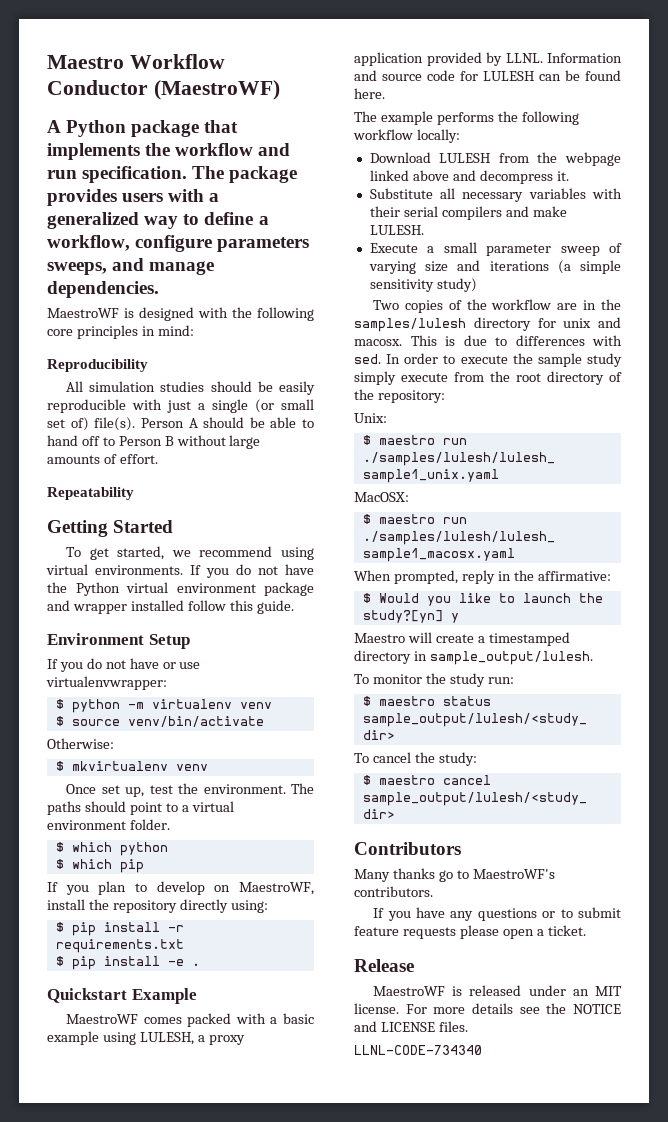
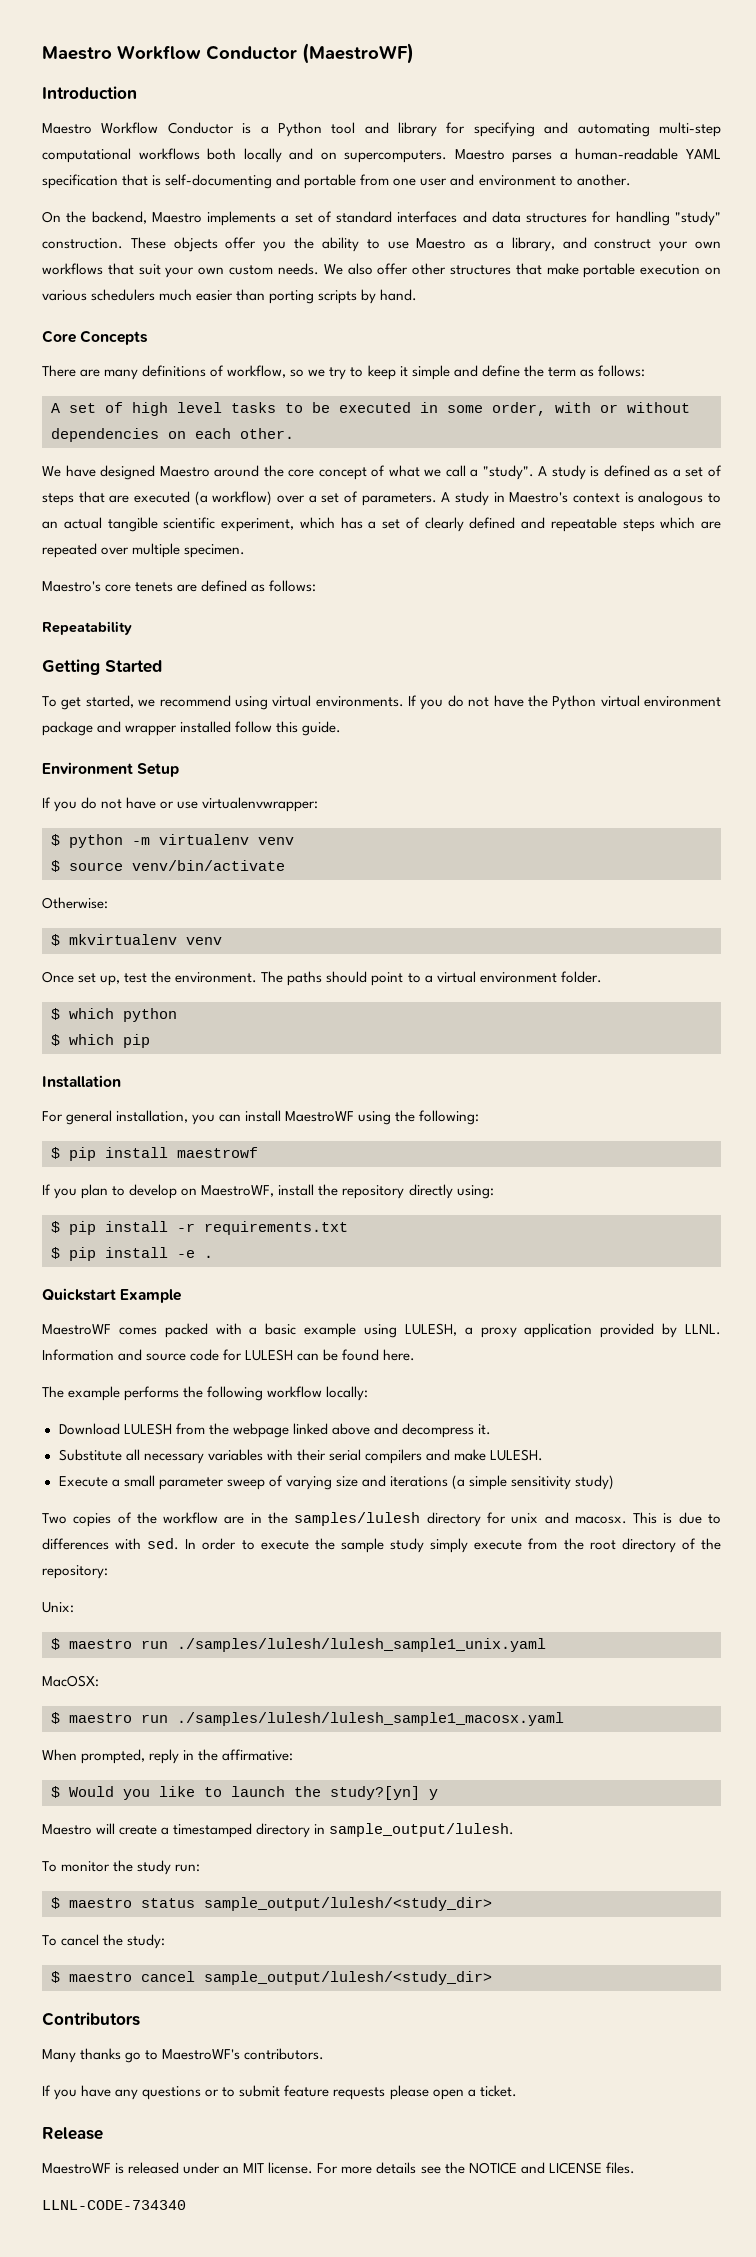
- A Python package that implements the workflow and run specification. The package provides users with a generalized way to define a workflow, configure parameters sweeps, and manage dependencies.
- MaestroWF is designed with the following core principles in mind:
- Reproducibility
- All simulation studies should be easily reproducible with just a single (or small set of) file(s). Person A should be able to hand off to Person B without large amounts of effort.
+ Introduction
+ Maestro Workflow Conductor is a Python tool and library for specifying and automating multi-step computational workflows both locally and on supercomputers. Maestro parses a human-readable YAML specification that is self-documenting and portable from one user and environment to another.
+ On the backend, Maestro implements a set of standard interfaces and data structures for handling "study" construction. These objects offer you the ability to use Maestro as a library, and construct your own workflows that suit your own custom needs. We also offer other structures that make portable execution on various schedulers much easier than porting scripts by hand.
+ Core Concepts
+ There are many definitions of workflow, so we try to keep it simple and define the term as follows:
+ A set of high level tasks to be executed in some order, with or without dependencies on each other.
+ We have designed Maestro around the core concept of what we call a "study". A study is defined as a set of steps that are executed (a workflow) over a set of parameters. A study in Maestro's context is analogous to an actual tangible scientific experiment, which has a set of clearly defined and repeatable steps which are repeated over multiple specimen.
+ Maestro's core tenets are defined as follows:
+ Installation
+ For general installation, you can install MaestroWF using the following:
+ $ pip install maestrowf

